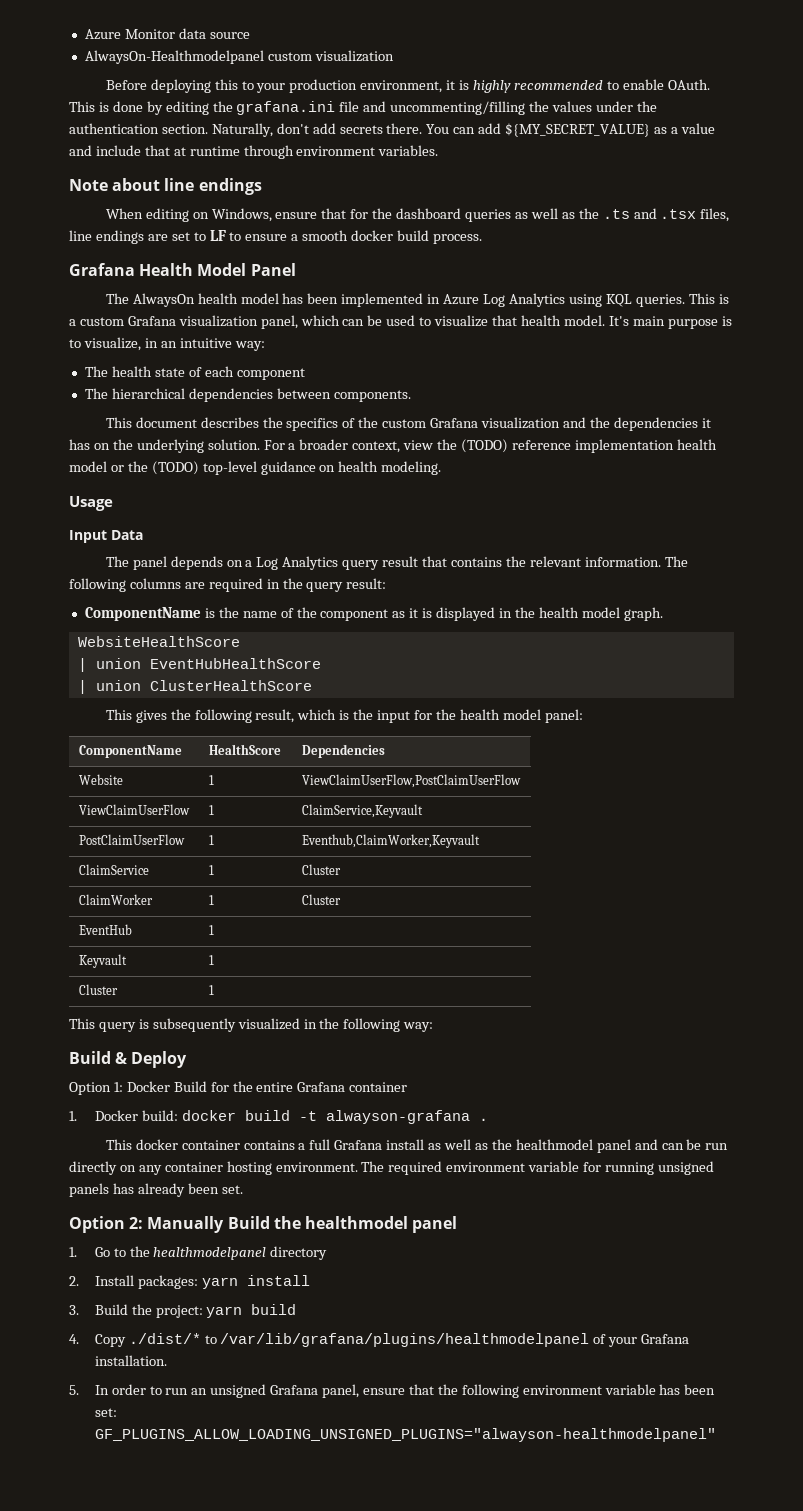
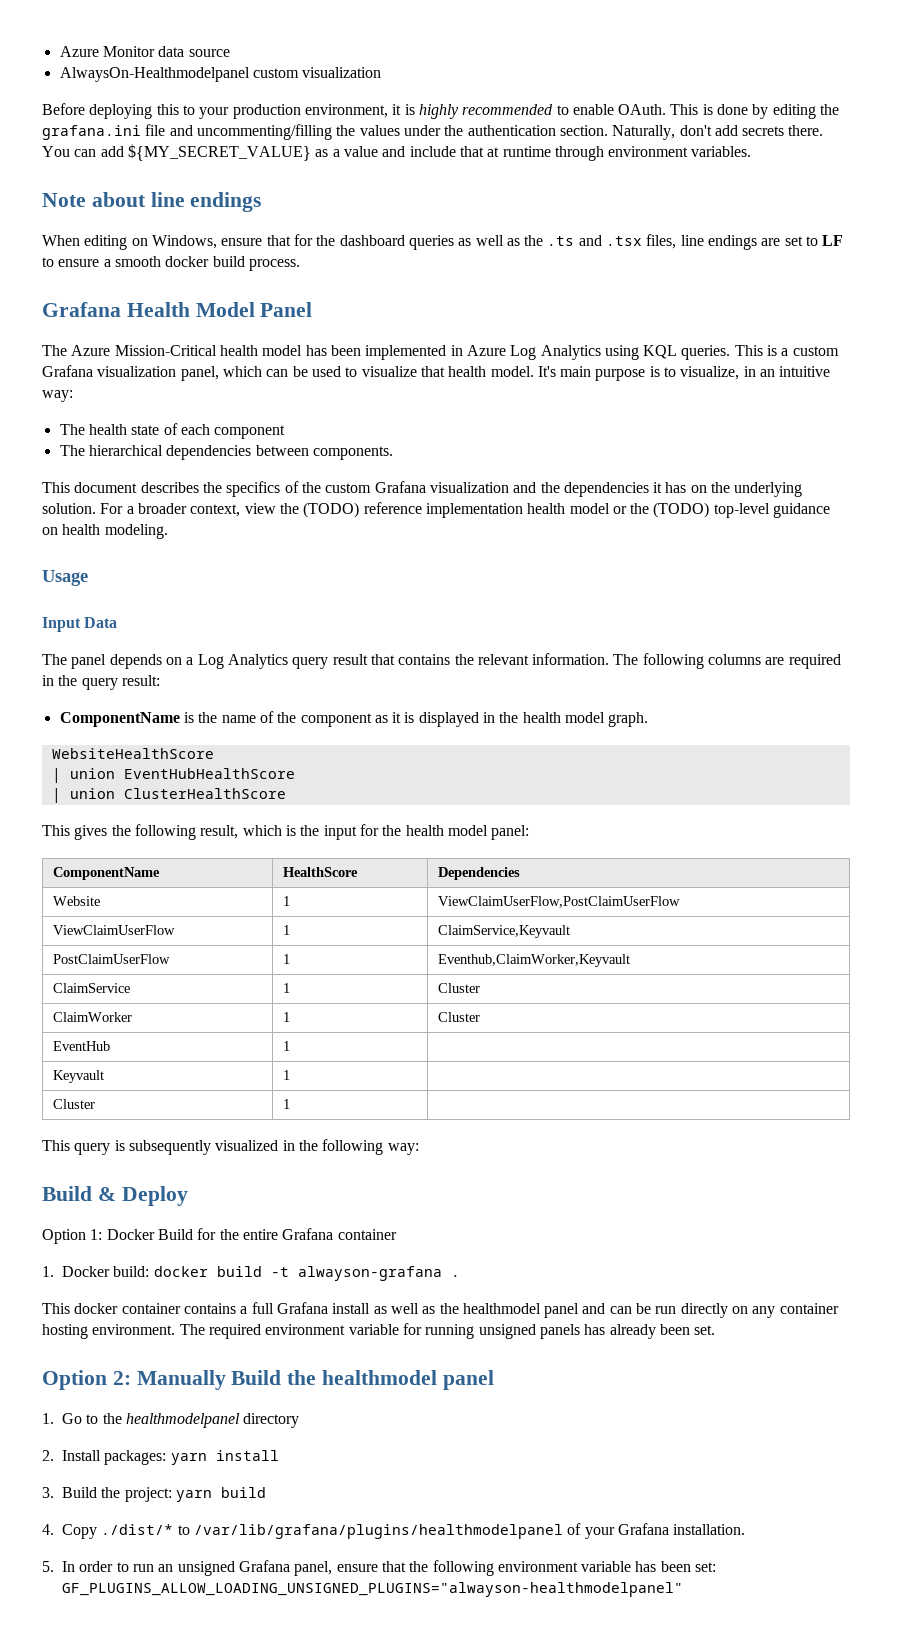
- The AlwaysOn health model has been implemented in Azure Log Analytics using KQL queries.
+ The Azure Mission-Critical health model has been implemented in Azure Log Analytics using KQL queries.

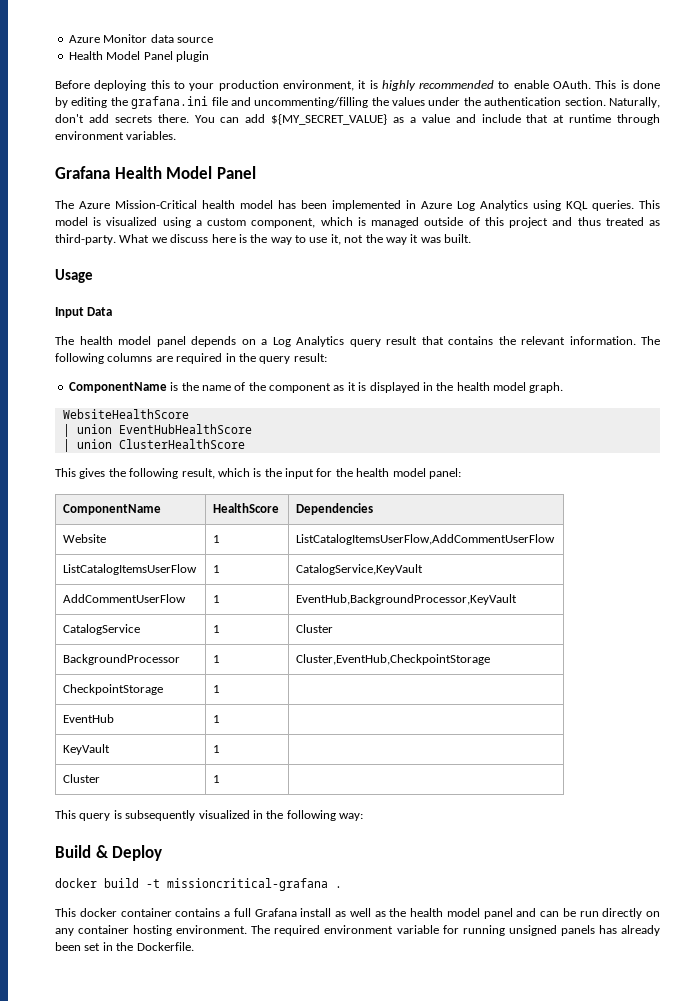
- AlwaysOn-Healthmodelpanel custom visualization
+ Health Model Panel plugin
- Note about line endings
- When editing on Windows, ensure that for the dashboard queries as well as the .ts and .tsx files, line endings are set to LF to ensure a smooth docker build process.
- This is a custom Grafana visualization panel, which can be used to visualize that health model. It's main purpose is to visualize, in an intuitive way:
- The health state of each component
- The hierarchical dependencies between components.
- This document describes the specifics of the custom Grafana visualization and the dependencies it has on the underlying solution. For a broader context, view the (TODO) reference implementation health model or the (TODO) top-level guidance on health modeling.
+ This model is visualized using a custom component, which is managed outside of this project and thus treated as third-party. What we discuss here is the way to use it, not the way it was built.
- The panel depends on a Log Analytics query result that contains the relevant information.
+ The health model panel depends on a Log Analytics query result that contains the relevant information.
- Website | 1 | ViewClaimUserFlow,PostClaimUserFlow
- ViewClaimUserFlow | 1 | ClaimService,Keyvault
- PostClaimUserFlow | 1 | Eventhub,ClaimWorker,Keyvault
- ClaimService | 1 | Cluster
- ClaimWorker | 1 | Cluster
+ Website | 1 | ListCatalogItemsUserFlow,AddCommentUserFlow
+ ListCatalogItemsUserFlow | 1 | CatalogService,KeyVault
+ AddCommentUserFlow | 1 | EventHub,BackgroundProcessor,KeyVault
+ CatalogService | 1 | Cluster
+ BackgroundProcessor | 1 | Cluster,EventHub,CheckpointStorage
+ CheckpointStorage | 1 |
- Keyvault | 1 |
+ KeyVault | 1 |
- Option 1: Docker Build for the entire Grafana container
- 1. Docker build: docker build -t alwayson-grafana .
+ docker build -t missioncritical-grafana .
- This docker container contains a full Grafana install as well as the healthmodel panel and can be run directly on any container hosting environment.
+ This docker container contains a full Grafana install as well as the health model panel and can be run directly on any container hosting environment.
- The required environment variable for running unsigned panels has already been set.
- Option 2: Manually Build the healthmodel panel
- 1. Go to the healthmodelpanel directory
- 2. Install packages: yarn install
- 3. Build the project: yarn build
- 4. Copy ./dist/* to /var/lib/grafana/plugins/healthmodelpanel of your Grafana installation.
- 5. In order to run an unsigned Grafana panel, ensure that the following environment variable has been set: GF_PLUGINS_ALLOW_LOADING_UNSIGNED_PLUGINS="alwayson-healthmodelpanel"
+ The required environment variable for running unsigned panels has already been set in the Dockerfile.

